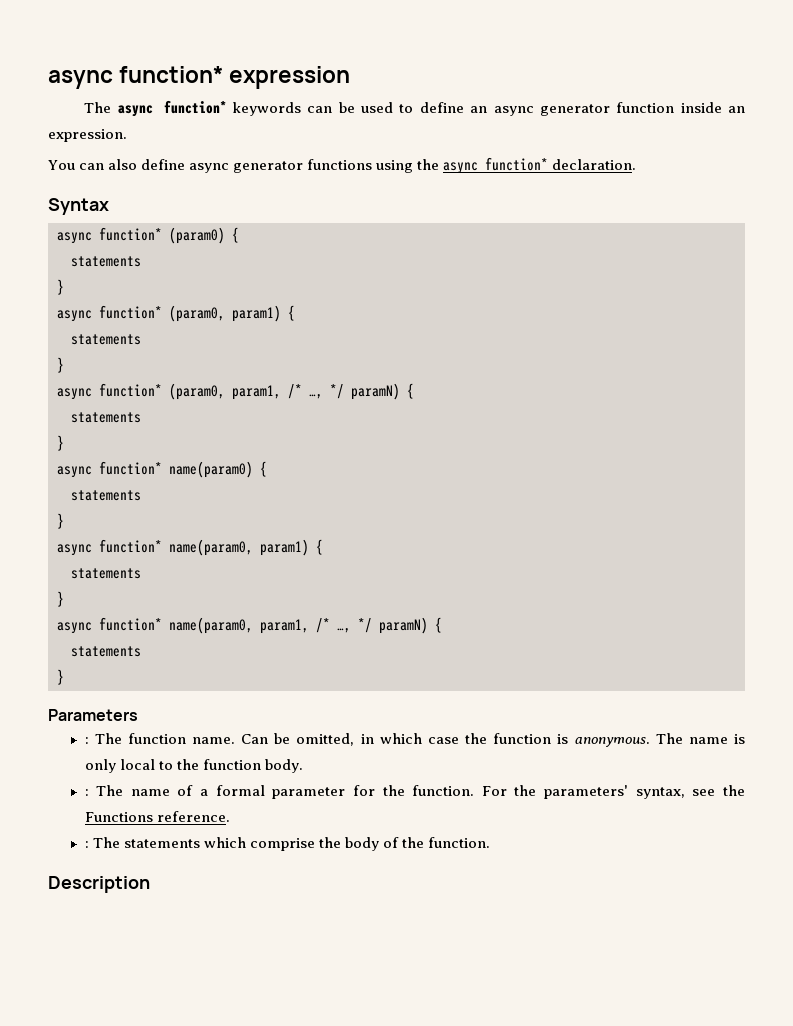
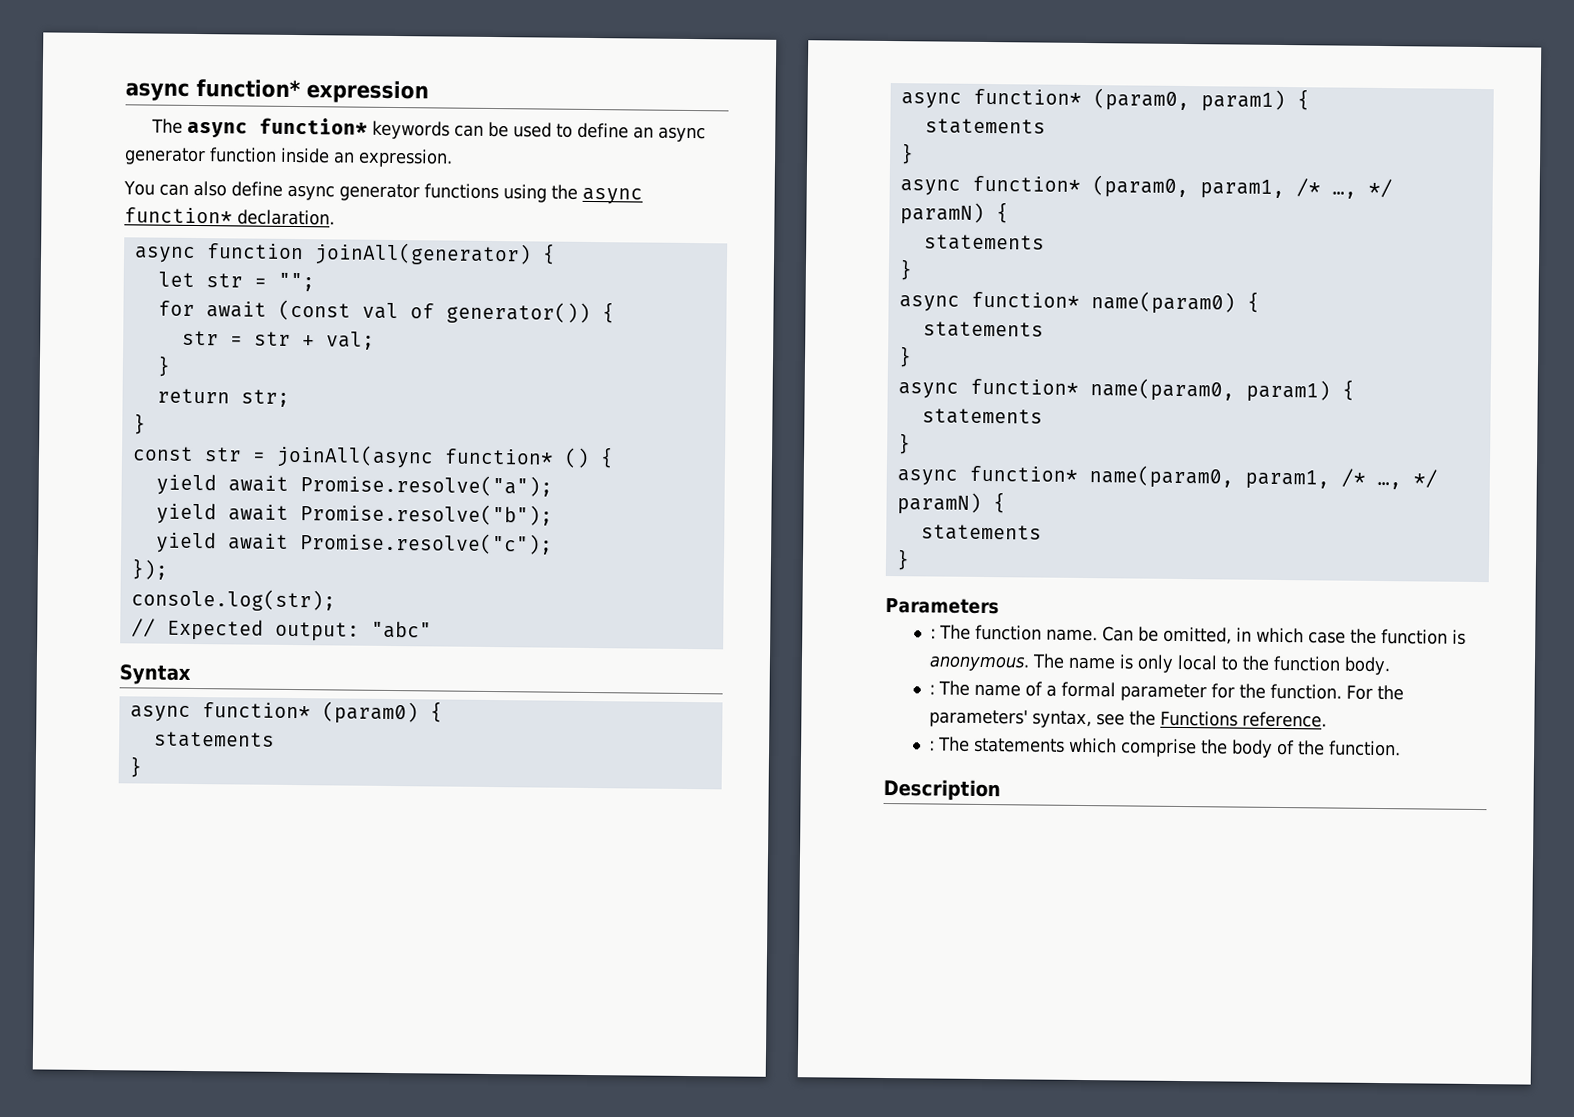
+ async function joinAll(generator) {
+ let str = "";
+ for await (const val of generator()) {
+ str = str + val;
+ }
+ return str;
+ }
+ const str = joinAll(async function* () {
+ yield await Promise.resolve("a");
+ yield await Promise.resolve("b");
+ yield await Promise.resolve("c");
+ });
+ console.log(str);
+ // Expected output: "abc"

